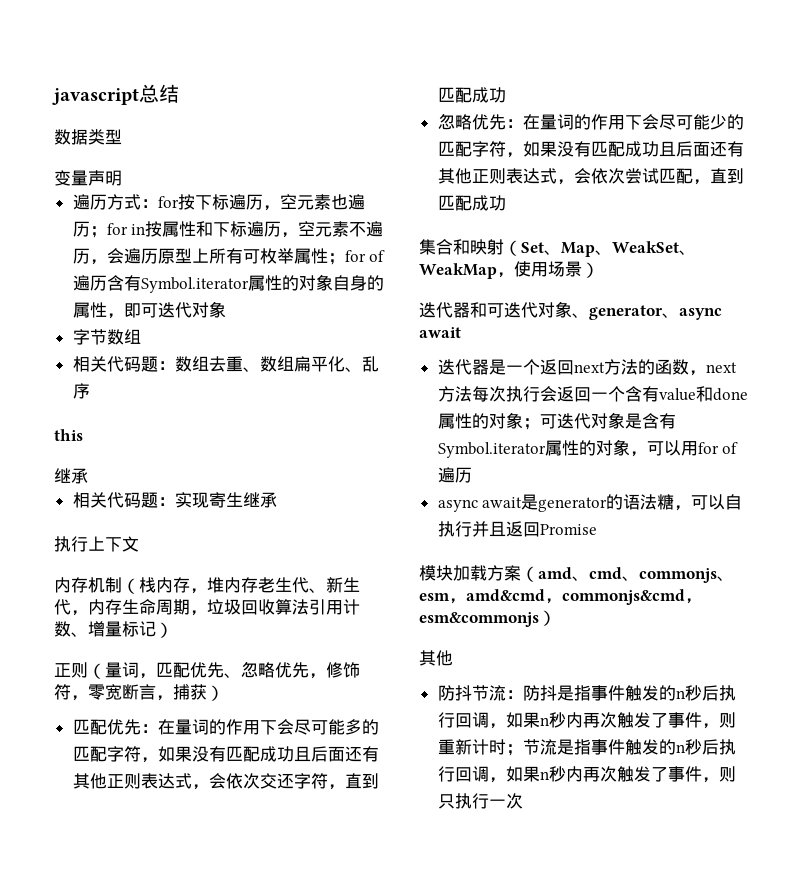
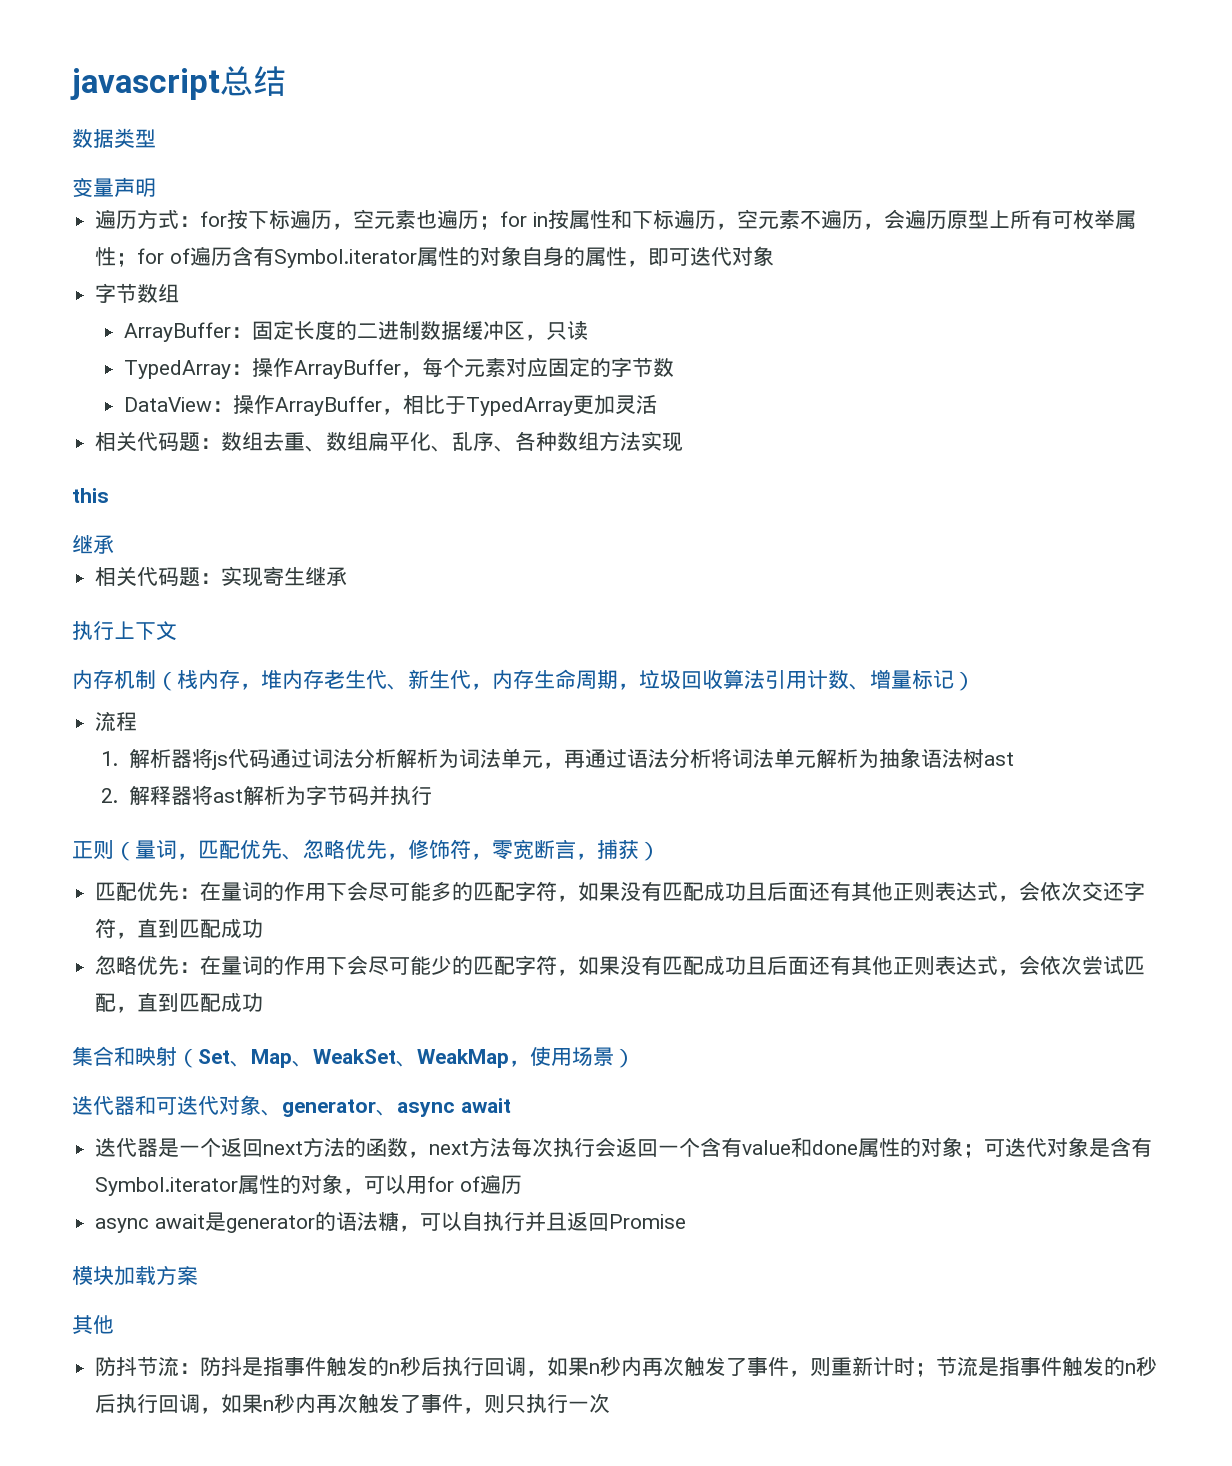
+ ArrayBuffer：固定长度的二进制数据缓冲区，只读
+ TypedArray：操作ArrayBuffer，每个元素对应固定的字节数
+ DataView：操作ArrayBuffer，相比于TypedArray更加灵活
- 相关代码题：数组去重、数组扁平化、乱序
+ 相关代码题：数组去重、数组扁平化、乱序、各种数组方法实现
+ 流程
+ 1.解析器将js代码通过词法分析解析为词法单元，再通过语法分析将词法单元解析为抽象语法树ast
+ 2.解释器将ast解析为字节码并执行
- 模块加载方案（amd、cmd、commonjs、esm，amd&cmd，commonjs&cmd，esm&commonjs）
+ 模块加载方案

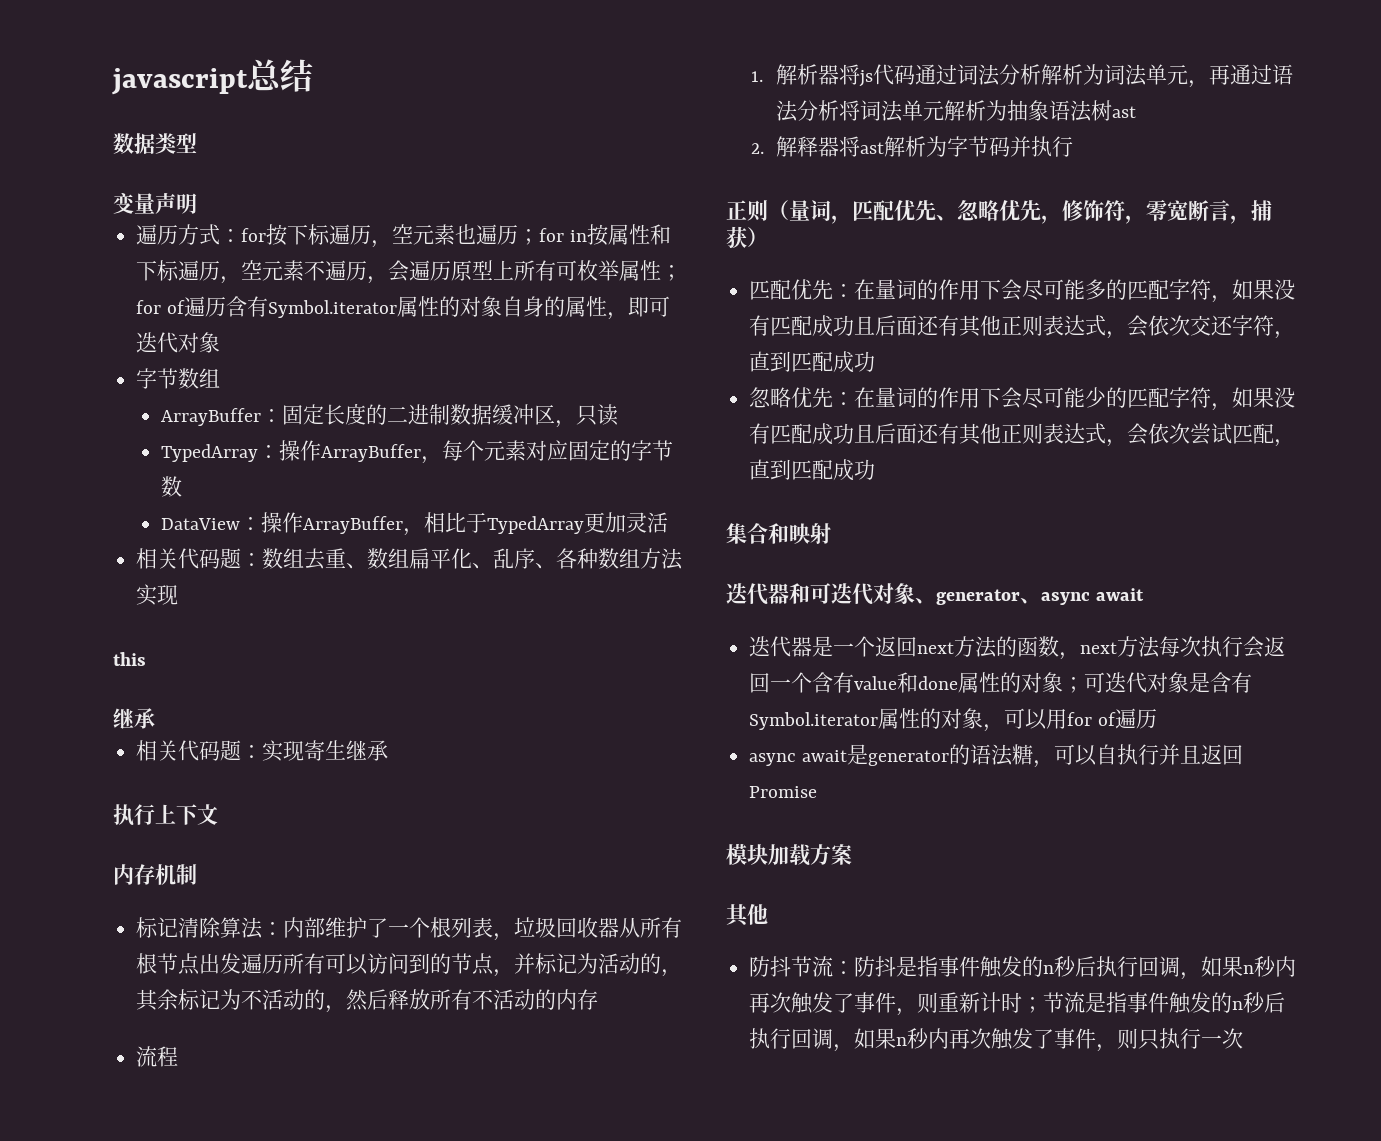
- 内存机制（栈内存，堆内存老生代、新生代，内存生命周期，垃圾回收算法引用计数、增量标记）
+ 内存机制
+ 标记清除算法：内部维护了一个根列表，垃圾回收器从所有根节点出发遍历所有可以访问到的节点，并标记为活动的，其余标记为不活动的，然后释放所有不活动的内存
- 集合和映射（Set、Map、WeakSet、WeakMap，使用场景）
+ 集合和映射

